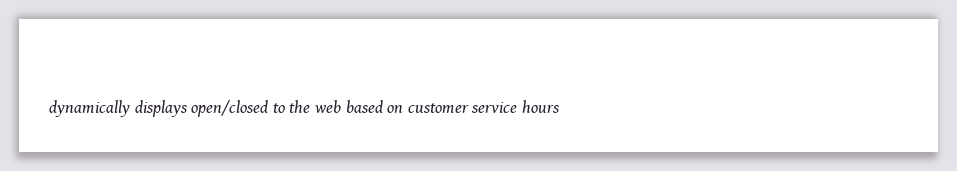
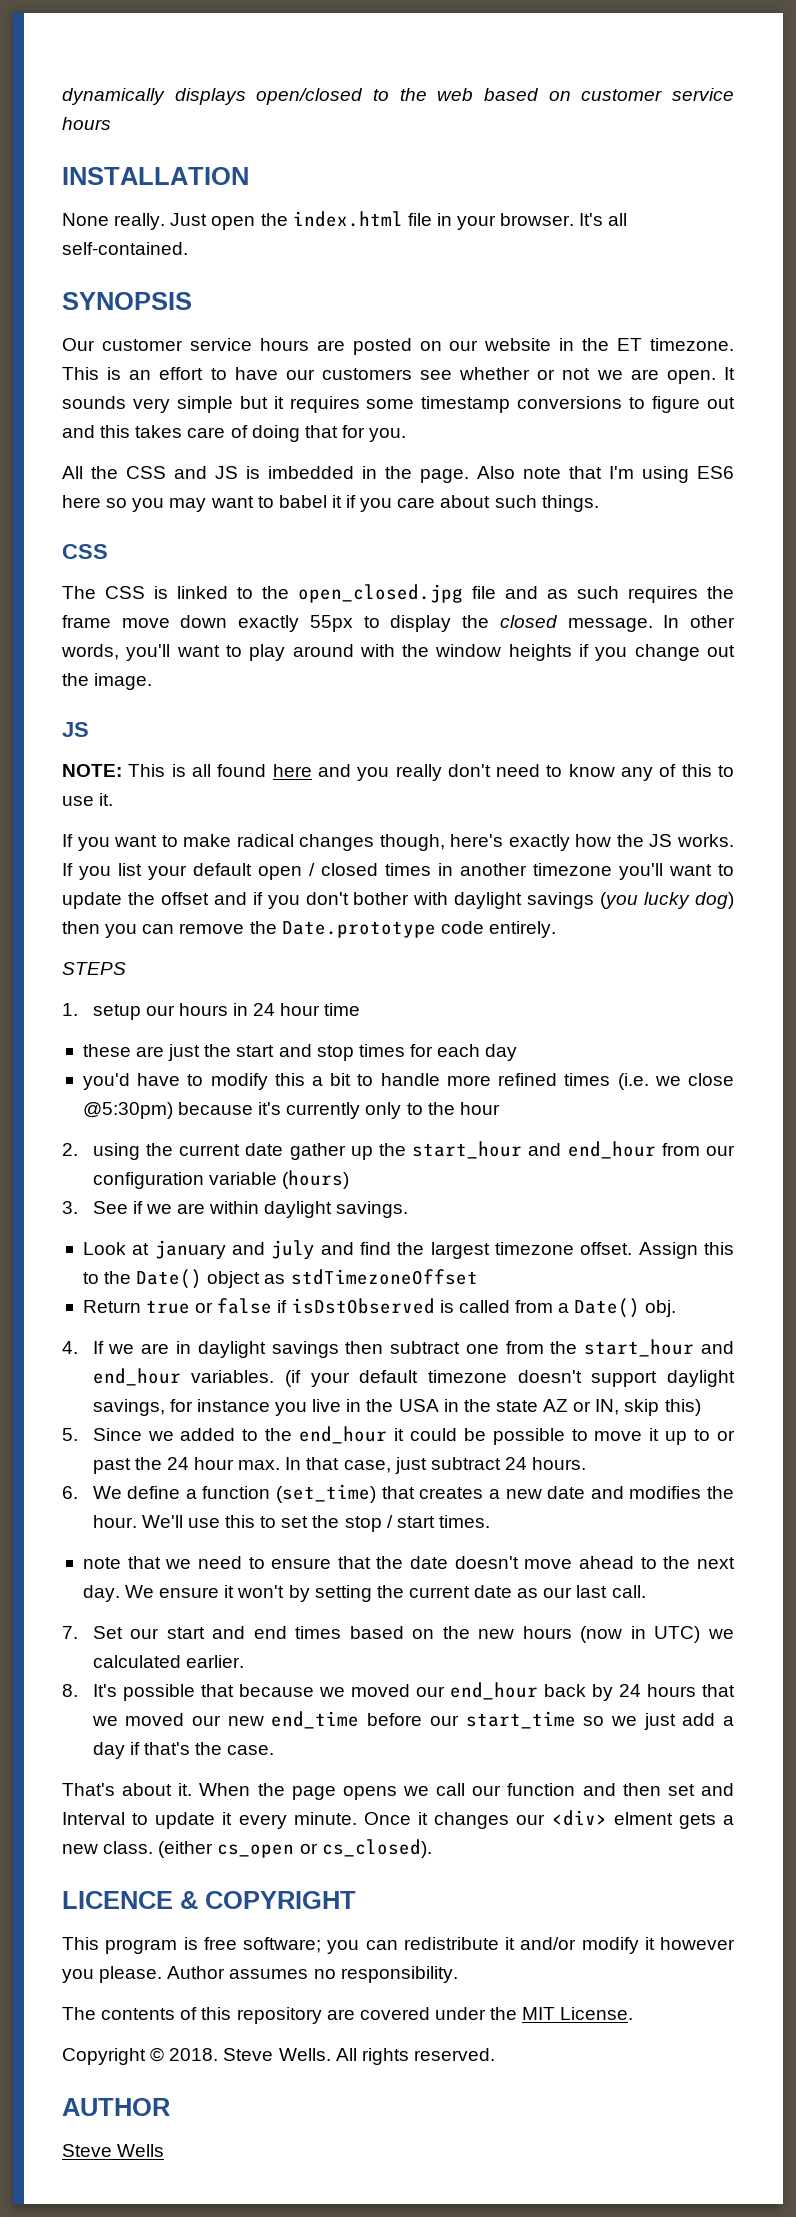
+ INSTALLATION
+ None really. Just open the index.html file in your browser. It's all self-contained.
+ SYNOPSIS
+ Our customer service hours are posted on our website in the ET timezone. This is an effort to have our customers see whether or not we are open. It sounds very simple but it requires some timestamp conversions to figure out and this takes care of doing that for you.
+ All the CSS and JS is imbedded in the page. Also note that I'm using ES6 here so you may want to babel it if you care about such things.
+ CSS
+ The CSS is linked to the open_closed.jpg file and as such requires the frame move down exactly 55px to display the closed message. In other words, you'll want to play around with the window heights if you change out the image.
+ JS
+ NOTE: This is all found here and you really don't need to know any of this to use it.
+ If you want to make radical changes though, here's exactly how the JS works. If you list your default open / closed times in another timezone you'll want to update the offset and if you don't bother with daylight savings (you lucky dog) then you can remove the Date.prototype code entirely.
+ STEPS
+ 1. setup our hours in 24 hour time
+ these are just the start and stop times for each day
+ you'd have to modify this a bit to handle more refined times (i.e. we close @5:30pm) because it's currently only to the hour
+ 2. using the current date gather up the start_hour and end_hour from our configuration variable (hours)
+ 3. See if we are within daylight savings.
+ Look at january and july and find the largest timezone offset. Assign this to the Date() object as stdTimezoneOffset
+ Return true or false if isDstObserved is called from a Date() obj.
+ 4. If we are in daylight savings then subtract one from the start_hour and end_hour variables. (if your default timezone doesn't support daylight savings, for instance you live in the USA in the state AZ or IN, skip this)
+ 5. Since we added to the end_hour it could be possible to move it up to or past the 24 hour max. In that case, just subtract 24 hours.
+ 6. We define a function (set_time) that creates a new date and modifies the hour. We'll use this to set the stop / start times.
+ note that we need to ensure that the date doesn't move ahead to the next day. We ensure it won't by setting the current date as our last call.
+ 7. Set our start and end times based on the new hours (now in UTC) we calculated earlier.
+ 8. It's possible that because we moved our end_hour back by 24 hours that we moved our new end_time before our start_time so we just add a day if that's the case.
+ That's about it. When the page opens we call our function and then set and Interval to update it every minute. Once it changes our <div> elment gets a new class. (either cs_open or cs_closed).
+ LICENCE & COPYRIGHT
+ This program is free software; you can redistribute it and/or modify it however you please. Author assumes no responsibility.
+ The contents of this repository are covered under the MIT License.
+ Copyright © 2018. Steve Wells. All rights reserved.
+ AUTHOR
+ Steve Wells

